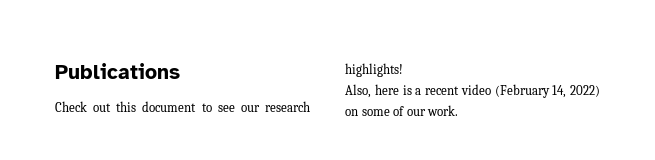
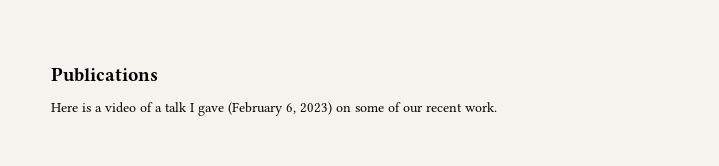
- Check out this document to see our research highlights!
- Also, here is a recent video (February 14, 2022) on some of our work.
+ Here is a video of a talk I gave (February 6, 2023) on some of our recent work.

